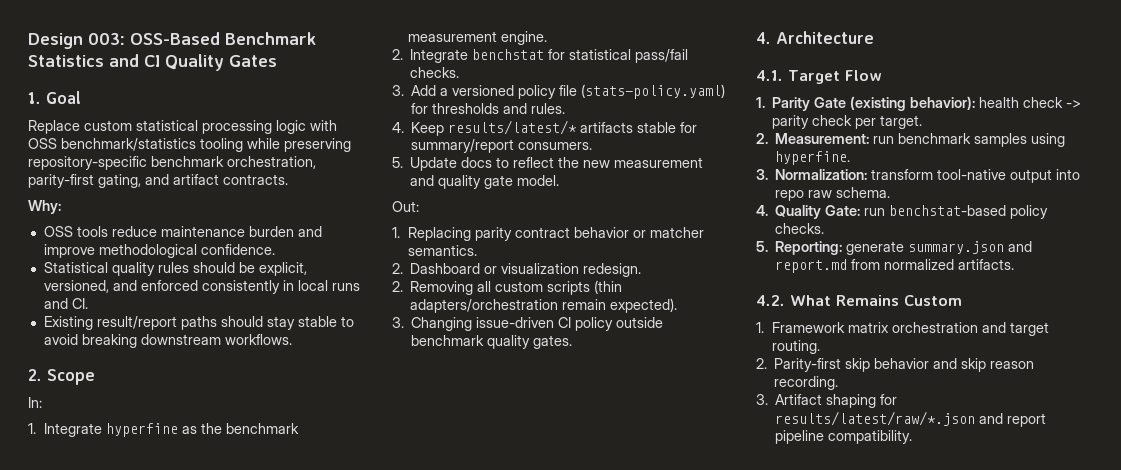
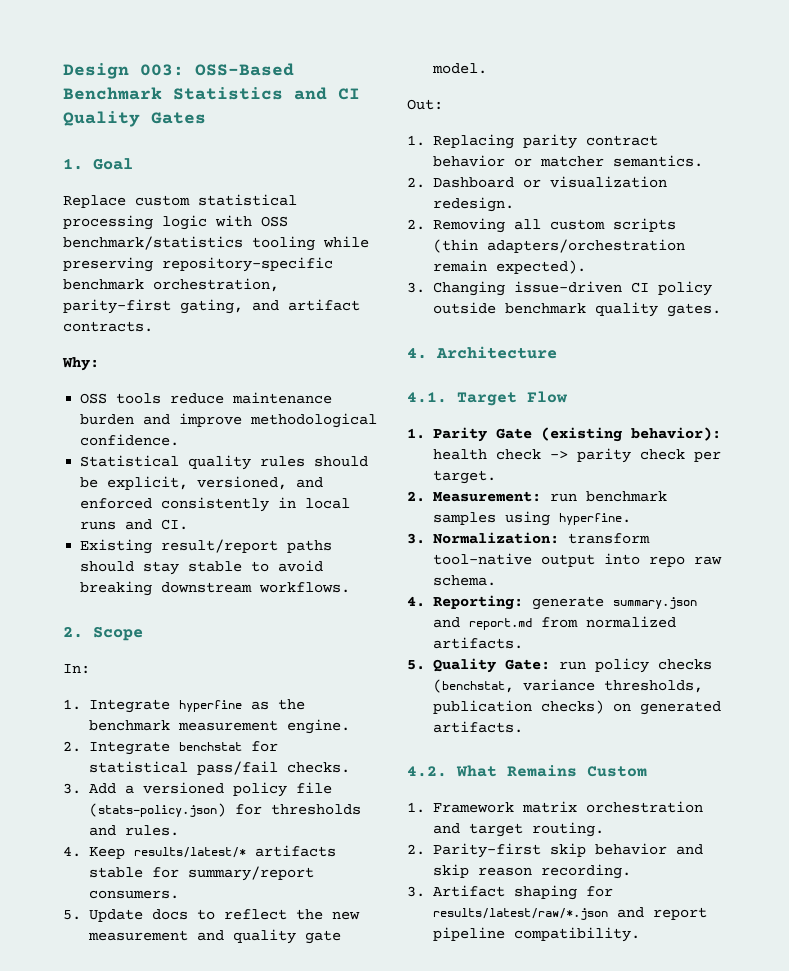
- 3. Add a versioned policy file (stats-policy.yaml) for thresholds and rules.
+ 3. Add a versioned policy file (stats-policy.json) for thresholds and rules.
- 4. Quality Gate: run benchstat-based policy checks.
- 5. Reporting: generate summary.json and report.md from normalized artifacts.
+ 4. Reporting: generate summary.json and report.md from normalized artifacts.
+ 5. Quality Gate: run policy checks (benchstat, variance thresholds, publication checks) on generated artifacts.

